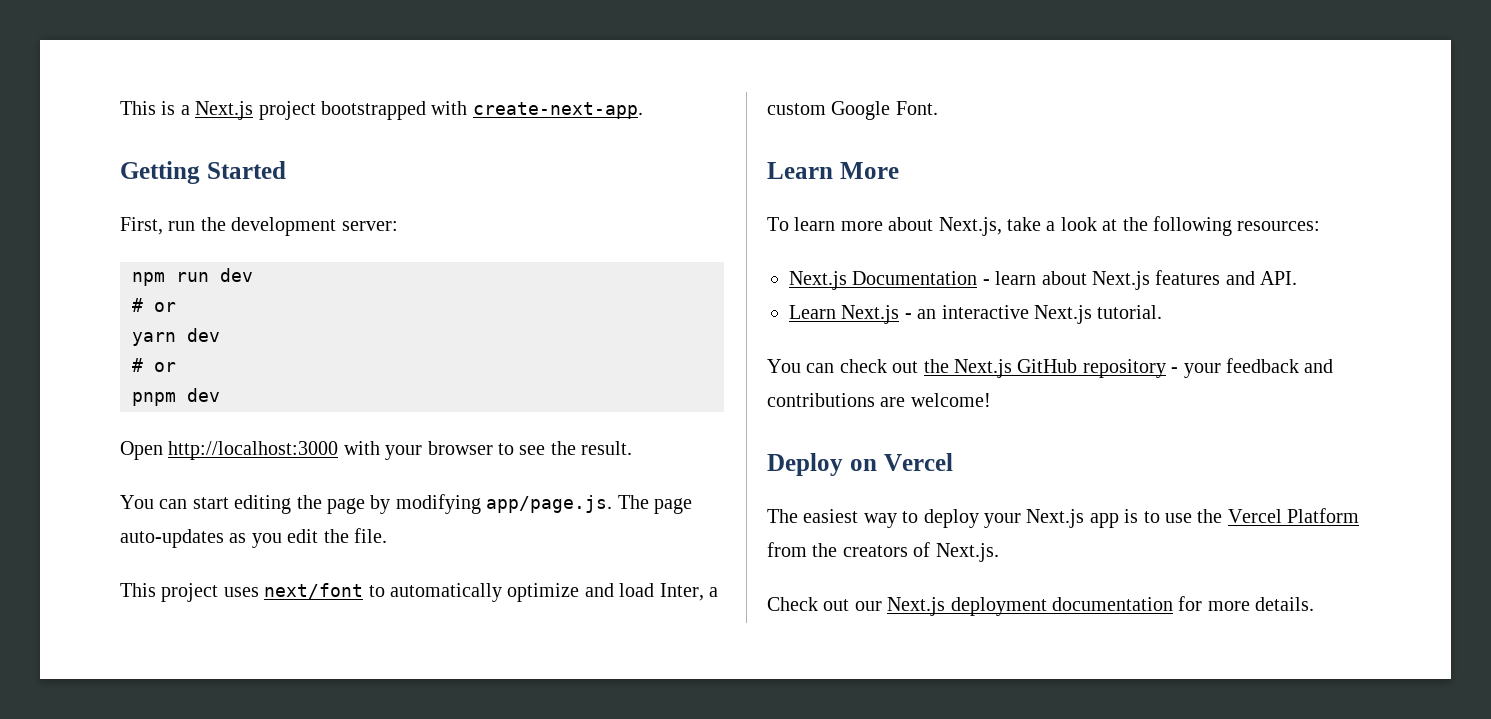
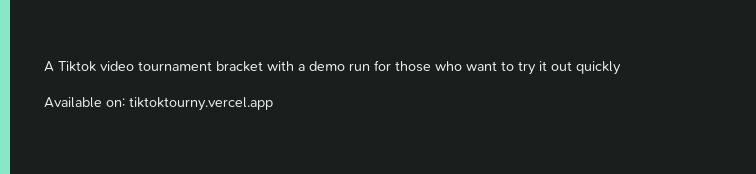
- This is a Next.js project bootstrapped with create-next-app.
- Getting Started
- First, run the development server:
- npm run dev
- # or
- yarn dev
- # or
- pnpm dev
- Open http://localhost:3000 with your browser to see the result.
- You can start editing the page by modifying app/page.js. The page auto-updates as you edit the file.
- This project uses next/font to automatically optimize and load Inter, a custom Google Font.
- Learn More
- To learn more about Next.js, take a look at the following resources:
- Next.js Documentation - learn about Next.js features and API.
- Learn Next.js - an interactive Next.js tutorial.
- You can check out the Next.js GitHub repository - your feedback and contributions are welcome!
- Deploy on Vercel
- The easiest way to deploy your Next.js app is to use the Vercel Platform from the creators of Next.js.
- Check out our Next.js deployment documentation for more details.
+ A Tiktok video tournament bracket with a demo run for those who want to try it out quickly
+ Available on: tiktoktourny.vercel.app

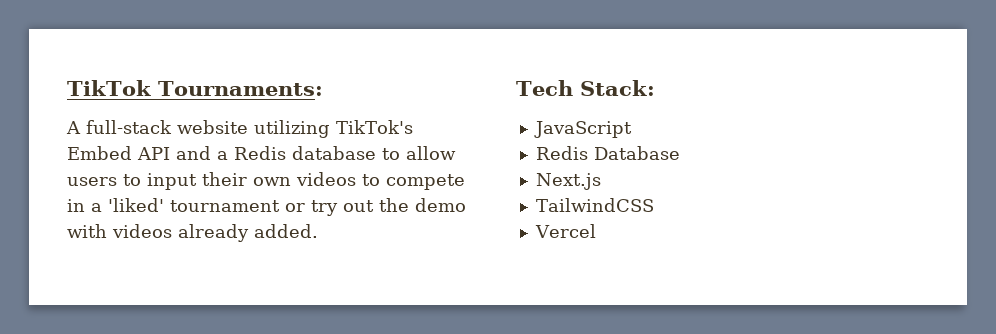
- A Tiktok video tournament bracket with a demo run for those who want to try it out quickly
- Available on: tiktoktourny.vercel.app
+ TikTok Tournaments:
+ A full-stack website utilizing TikTok's Embed API and a Redis database to allow users to input their own videos to compete in a 'liked' tournament or try out the demo with videos already added.
+ Tech Stack:
+ JavaScript
+ Redis Database
+ Next.js
+ TailwindCSS
+ Vercel

